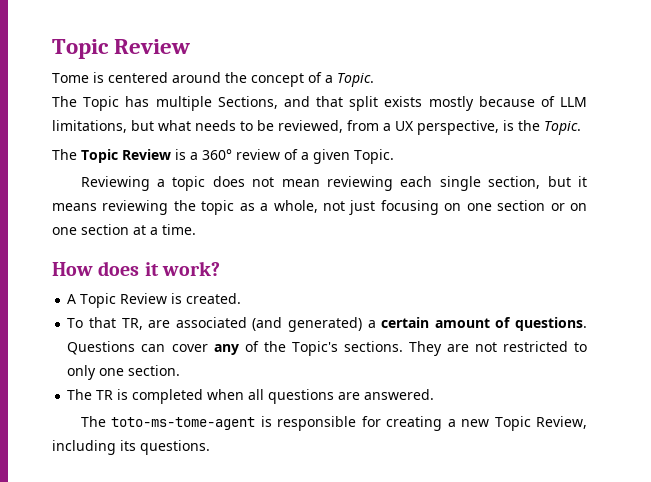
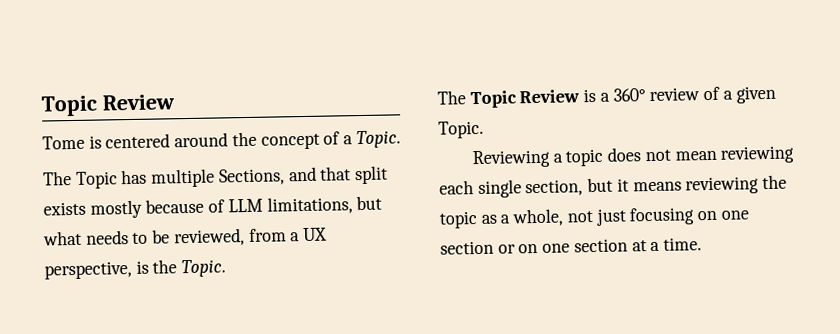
- How does it work?
- A Topic Review is created.
- To that TR, are associated (and generated) a certain amount of questions. Questions can cover any of the Topic's sections. They are not restricted to only one section.
- The TR is completed when all questions are answered.
- The toto-ms-tome-agent is responsible for creating a new Topic Review, including its questions.

